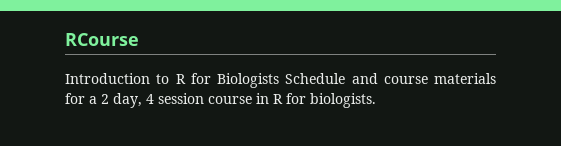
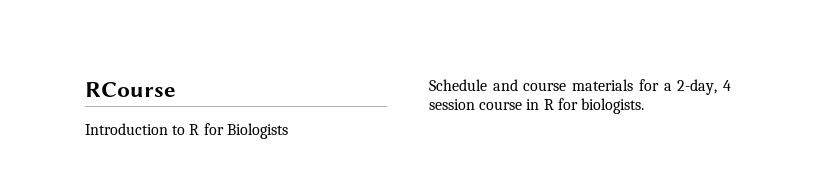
- Introduction to R for Biologists Schedule and course materials for a 2 day, 4 session course in R for biologists.
+ Introduction to R for Biologists
+ Schedule and course materials for a 2-day, 4 session course in R for biologists.

